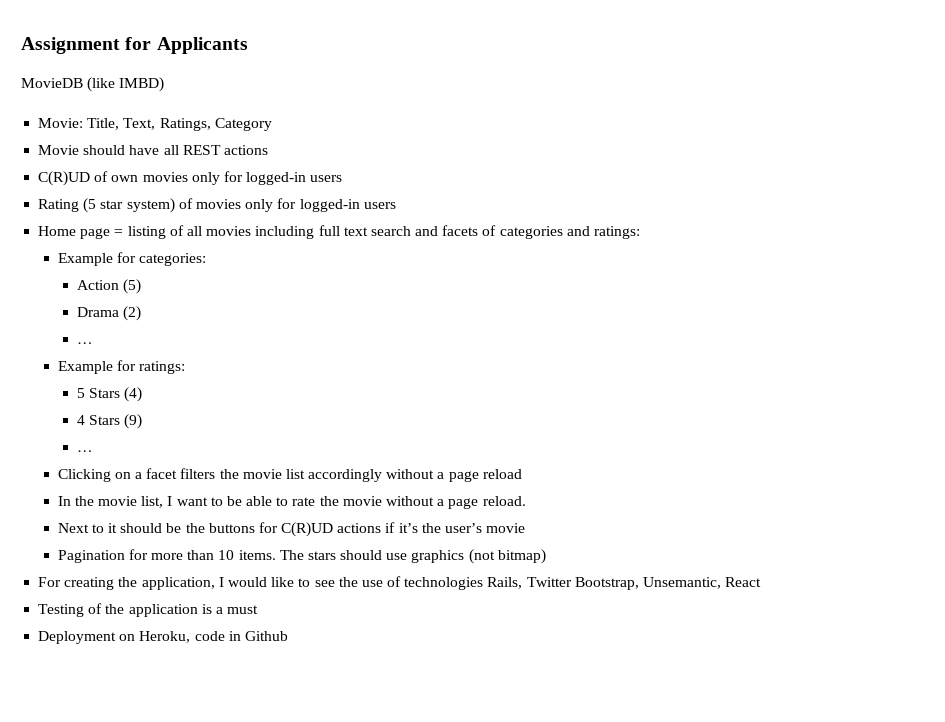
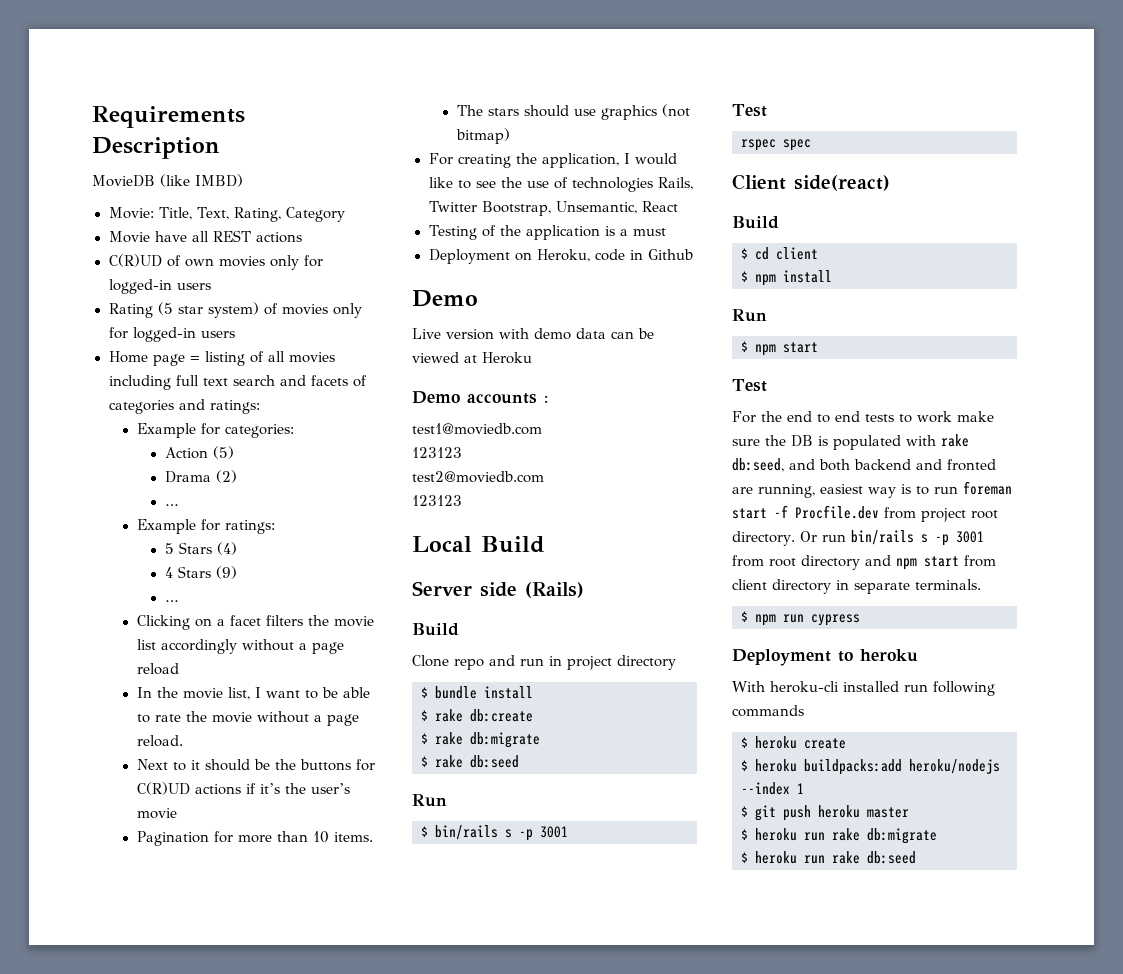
- Assignment for Applicants
+ Requirements Description
- Movie: Title, Text, Ratings, Category
+ Movie: Title, Text, Rating, Category
- Movie should have all REST actions
+ Movie have all REST actions
- Pagination for more than 10 items. The stars should use graphics (not bitmap)
+ Pagination for more than 10 items.
+ The stars should use graphics (not bitmap)
  Deployment on Heroku, code in Github
+ Demo
+ Live version with demo data can be viewed at Heroku
+ Demo accounts :
+ test1@moviedb.com
+ 123123
+ test2@moviedb.com
+ 123123
+ Local Build
+ Server side (Rails)
+ Build
+ Clone repo and run in project directory
+ $ bundle install
+ $ rake db:create
+ $ rake db:migrate
+ $ rake db:seed
+ Run
+ $ bin/rails s -p 3001
+ Test
+ rspec spec
+ Client side(react)
+ Build
+ $ cd client
+ $ npm install
+ Run
+ $ npm start
+ Test
+ For the end to end tests to work make sure the DB is populated with rake db:seed, and both backend and fronted are running, easiest way is to run foreman start -f Procfile.dev from project root directory. Or run bin/rails s -p 3001 from root directory and npm start from client directory in separate terminals.
+ $ npm run cypress
+ Deployment to heroku
+ With heroku-cli installed run following commands
+ $ heroku create
+ $ heroku buildpacks:add heroku/nodejs --index 1
+ $ git push heroku master
+ $ heroku run rake db:migrate
+ $ heroku run rake db:seed

